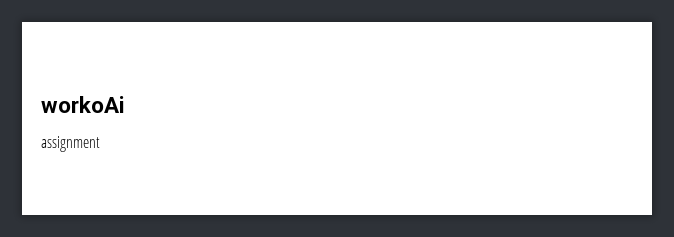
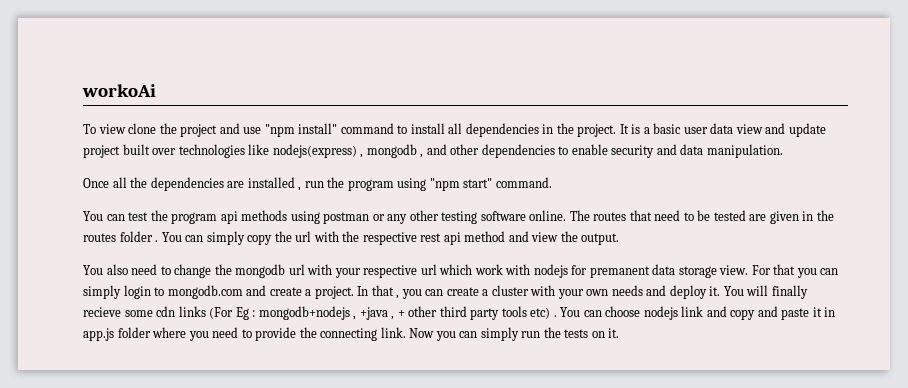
- assignment
+ To view clone the project and use "npm install" command to install all dependencies in the project. It is a basic user data view and update project built over technologies like nodejs(express) , mongodb , and other dependencies to enable security and data manipulation.
+ Once all the dependencies are installed , run the program using "npm start" command.
+ You can test the program api methods using postman or any other testing software online. The routes that need to be tested are given in the routes folder . You can simply copy the url with the respective rest api method and view the output.
+ You also need to change the mongodb url with your respective url which work with nodejs for premanent data storage view. For that you can simply login to mongodb.com and create a project. In that , you can create a cluster with your own needs and deploy it. You will finally recieve some cdn links (For Eg : mongodb+nodejs , +java , + other third party tools etc) . You can choose nodejs link and copy and paste it in app.js folder where you need to provide the connecting link. Now you can simply run the tests on it.

